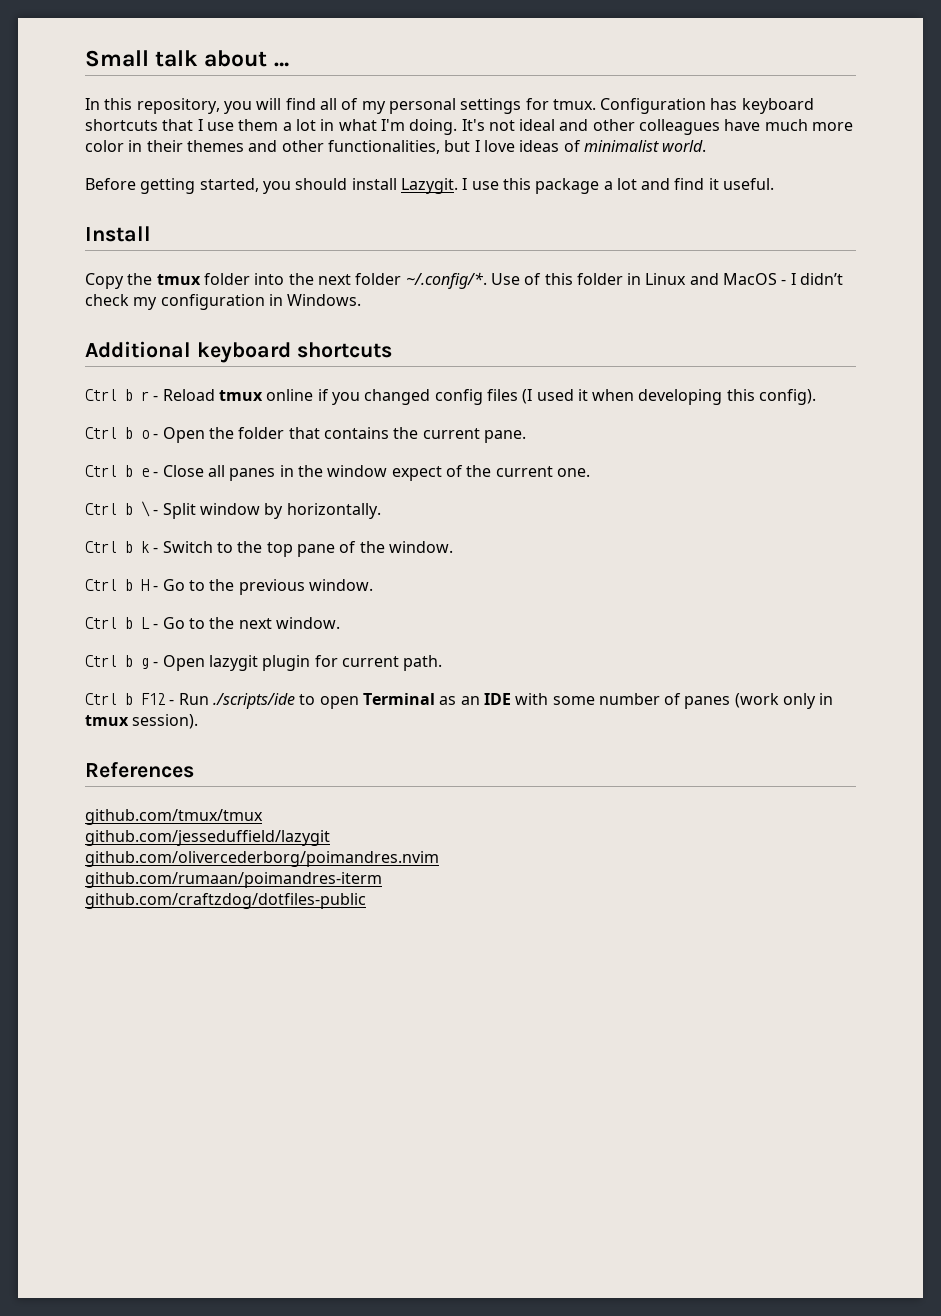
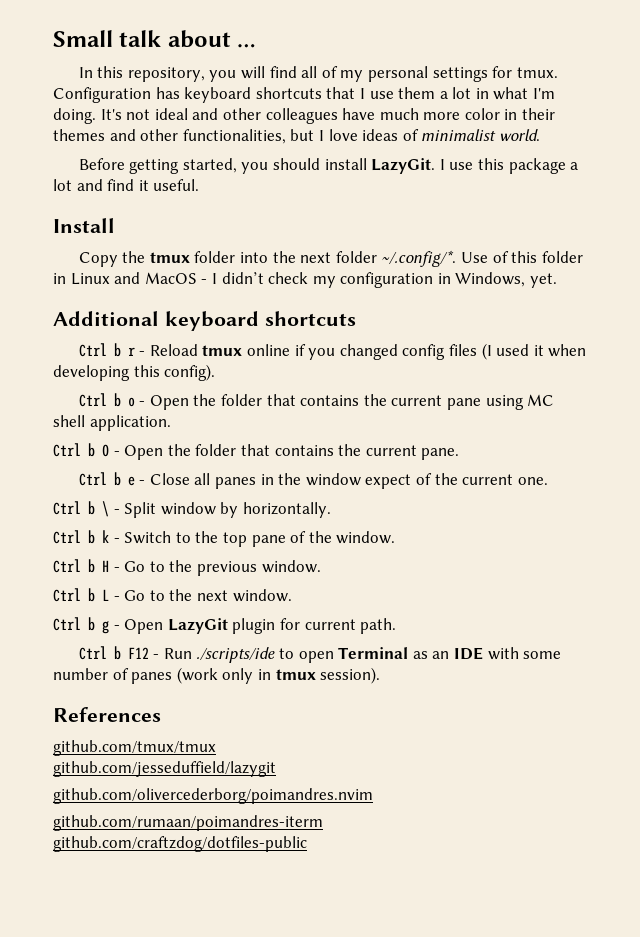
- Before getting started, you should install Lazygit.
+ Before getting started, you should install LazyGit.
- Copy the tmux folder into the next folder ~/.config/*. Use of this folder in Linux and MacOS - I didn’t check my configuration in Windows.
+ Copy the tmux folder into the next folder ~/.config/*. Use of this folder in Linux and MacOS - I didn’t check my configuration in Windows, yet.
- Ctrl b o - Open the folder that contains the current pane.
+ Ctrl b o - Open the folder that contains the current pane using MC shell application.
+ Ctrl b O - Open the folder that contains the current pane.
- Ctrl b g - Open lazygit plugin for current path.
+ Ctrl b g - Open LazyGit plugin for current path.

